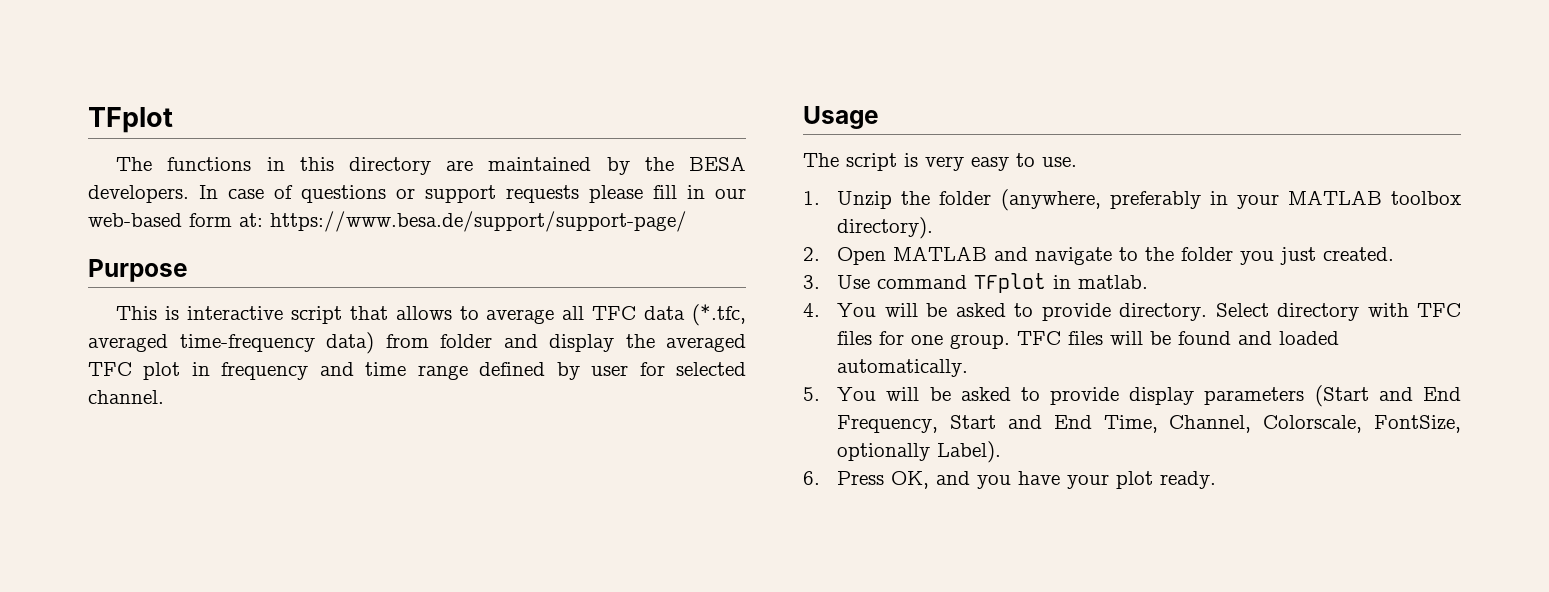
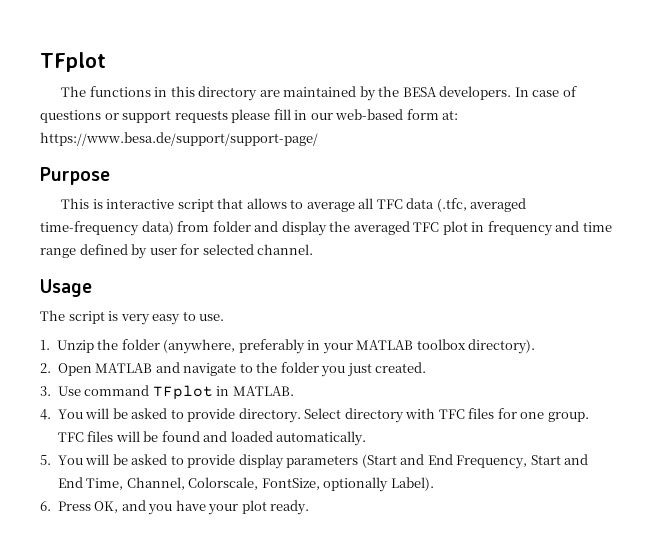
- This is interactive script that allows to average all TFC data (*.tfc, averaged time-frequency data) from folder and display the averaged TFC plot in frequency and time range defined by user for selected channel.
+ This is interactive script that allows to average all TFC data (.tfc, averaged time-frequency data) from folder and display the averaged TFC plot in frequency and time range defined by user for selected channel.
- 3. Use command TFplot in matlab.
+ 3. Use command TFplot in MATLAB.

